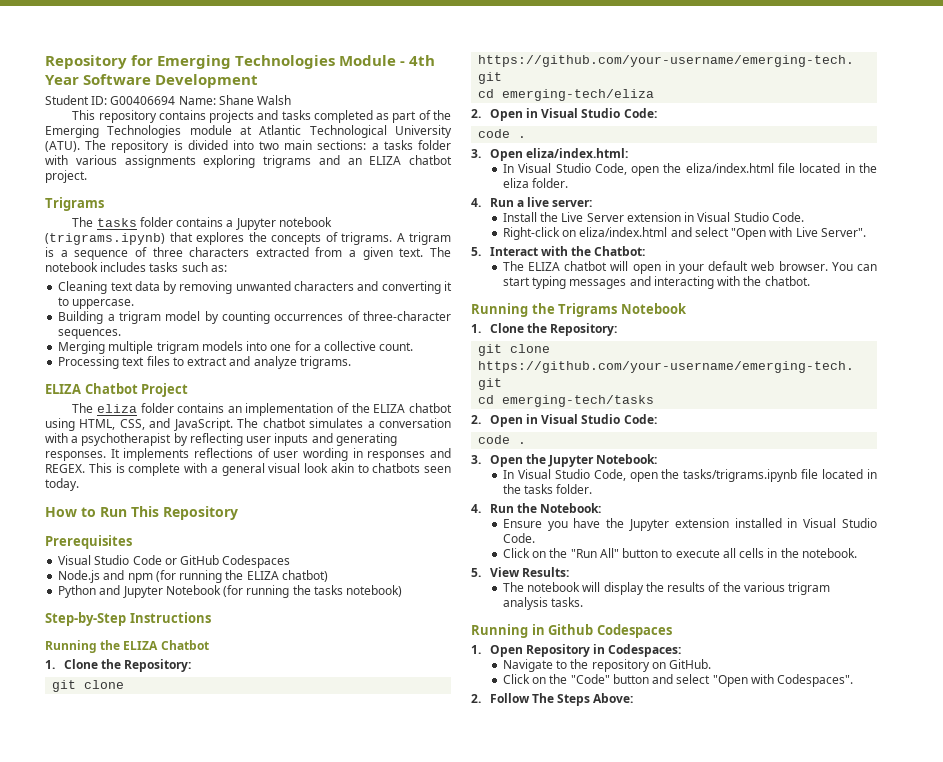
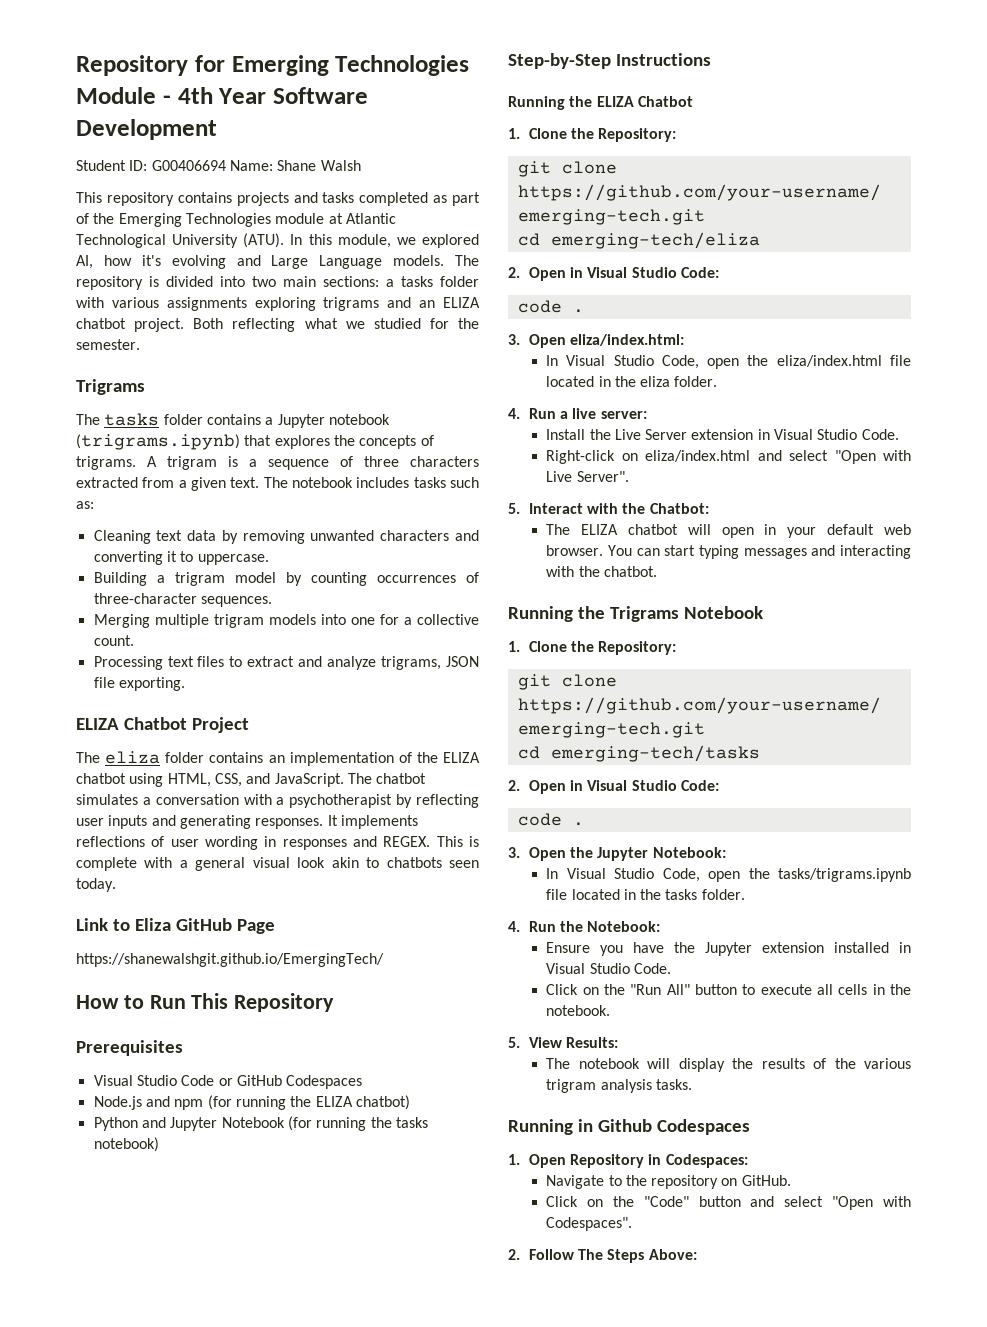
+ In this module, we explored AI, how it's evolving and Large Language models.
+ Both reflecting what we studied for the semester.
- Processing text files to extract and analyze trigrams.
+ Processing text files to extract and analyze trigrams, JSON file exporting.
+ Link to Eliza GitHub Page
+ https://shanewalshgit.github.io/EmergingTech/

